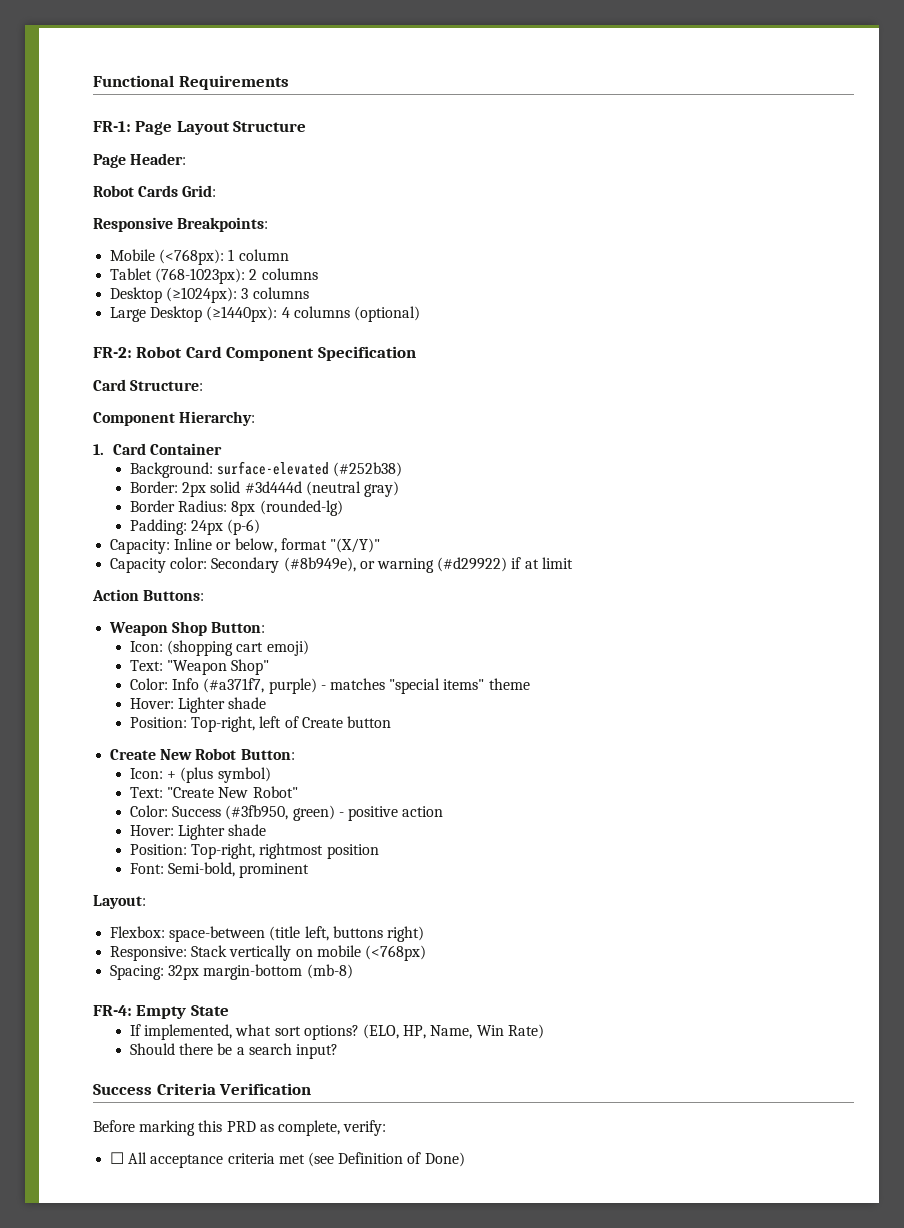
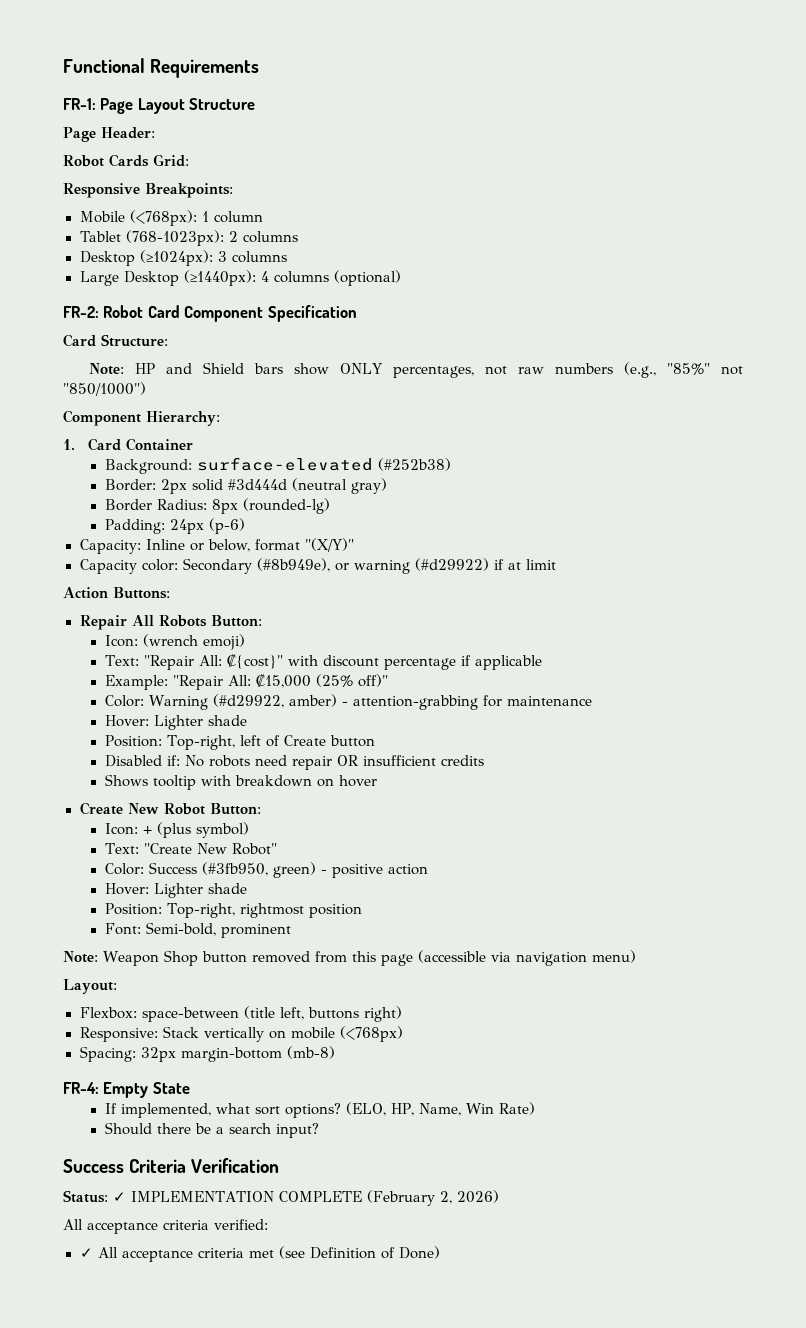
+ Note: HP and Shield bars show ONLY percentages, not raw numbers (e.g., "85%" not "850/1000")
- Weapon Shop Button:
- Icon: (shopping cart emoji)
+ Repair All Robots Button:
+ Icon: (wrench emoji)
- Text: "Weapon Shop"
- Color: Info (#a371f7, purple) - matches "special items" theme
+ Text: "Repair All: ₡{cost}" with discount percentage if applicable
+ Example: "Repair All: ₡15,000 (25% off)"
+ Color: Warning (#d29922, amber) - attention-grabbing for maintenance
+ Disabled if: No robots need repair OR insufficient credits
+ Shows tooltip with breakdown on hover
+ Note: Weapon Shop button removed from this page (accessible via navigation menu)
- Before marking this PRD as complete, verify:
- ☐ All acceptance criteria met (see Definition of Done)
+ Status: ✓ IMPLEMENTATION COMPLETE (February 2, 2026)
+ All acceptance criteria verified:
+ ✓ All acceptance criteria met (see Definition of Done)

